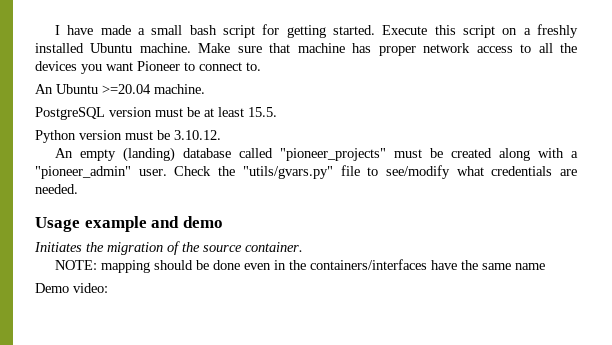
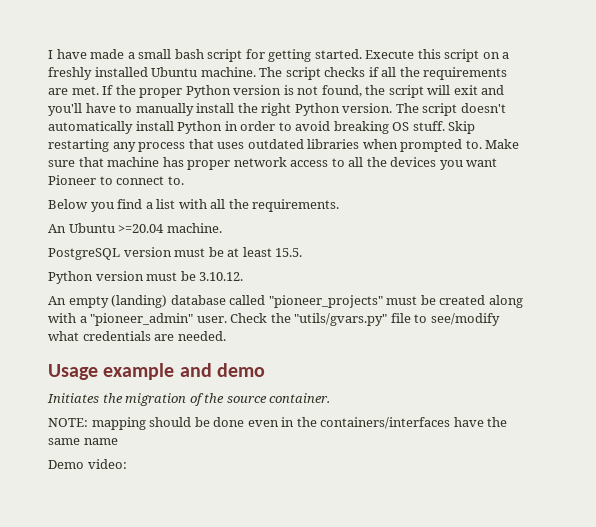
+ The script checks if all the requirements are met. If the proper Python version is not found, the script will exit and you'll have to manually install the right Python version. The script doesn't automatically install Python in order to avoid breaking OS stuff. Skip restarting any process that uses outdated libraries when prompted to.
+ Below you find a list with all the requirements.

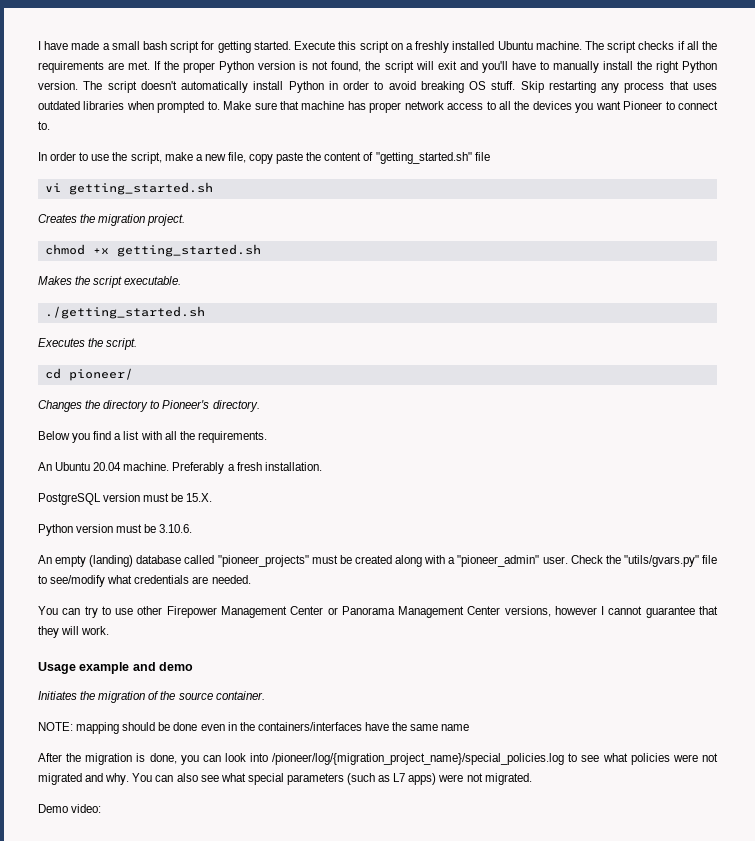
+ In order to use the script, make a new file, copy paste the content of "getting_started.sh" file
+ vi getting_started.sh
+ Creates the migration project.
+ chmod +x getting_started.sh
+ Makes the script executable.
+ ./getting_started.sh
+ Executes the script.
+ cd pioneer/
+ Changes the directory to Pioneer's directory.
- An Ubuntu >=20.04 machine.
+ An Ubuntu 20.04 machine. Preferably a fresh installation.
- PostgreSQL version must be at least 15.5.
+ PostgreSQL version must be 15.X.
- Python version must be 3.10.12.
+ Python version must be 3.10.6.
+ You can try to use other Firepower Management Center or Panorama Management Center versions, however I cannot guarantee that they will work.
+ After the migration is done, you can look into /pioneer/log/{migration_project_name}/special_policies.log to see what policies were not migrated and why. You can also see what special parameters (such as L7 apps) were not migrated.

